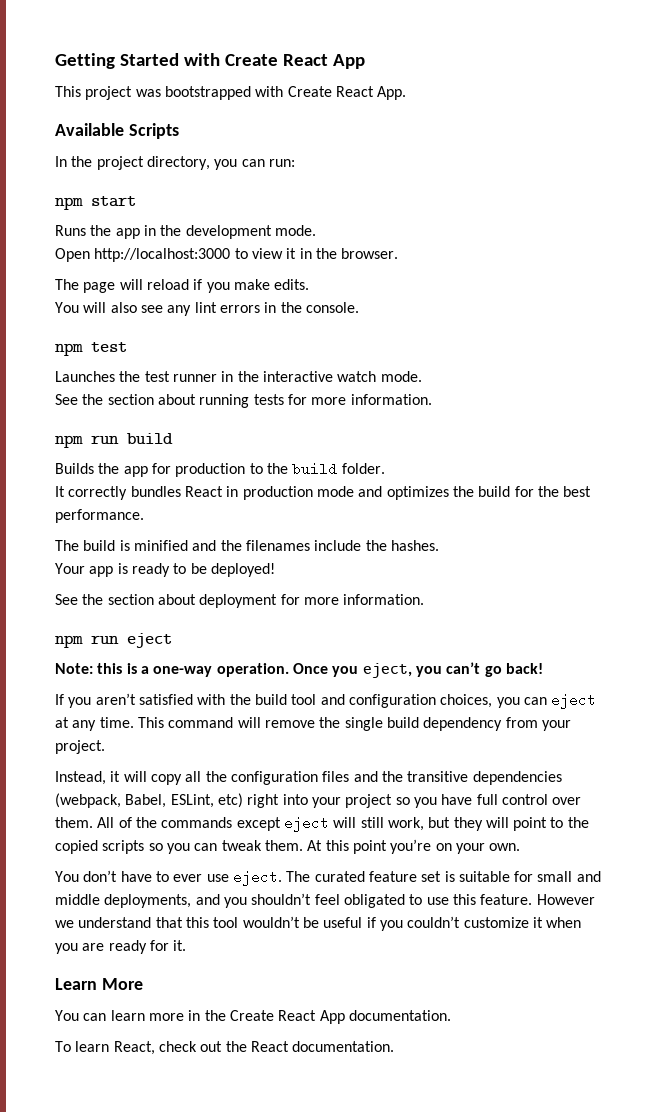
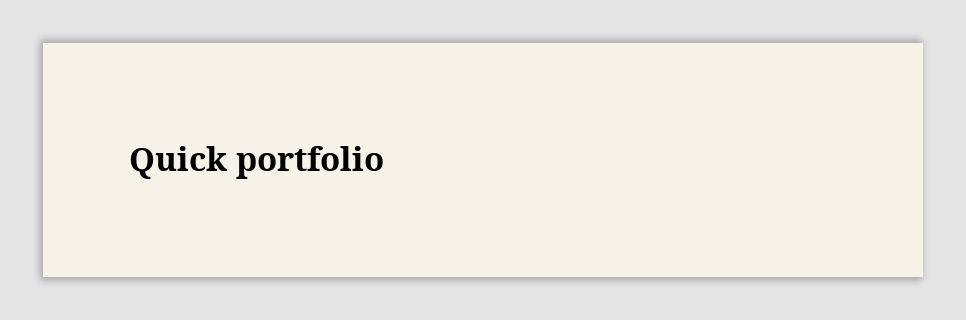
- Getting Started with Create React App
- This project was bootstrapped with Create React App.
- Available Scripts
- In the project directory, you can run:
- npm start
- Runs the app in the development mode.
- Open http://localhost:3000 to view it in the browser.
- The page will reload if you make edits.
- You will also see any lint errors in the console.
- npm test
- Launches the test runner in the interactive watch mode.
- See the section about running tests for more information.
- npm run build
- Builds the app for production to the build folder.
- It correctly bundles React in production mode and optimizes the build for the best performance.
- The build is minified and the filenames include the hashes.
- Your app is ready to be deployed!
- See the section about deployment for more information.
- npm run eject
- Note: this is a one-way operation. Once you eject, you can’t go back!
- If you aren’t satisfied with the build tool and configuration choices, you can eject at any time. This command will remove the single build dependency from your project.
- Instead, it will copy all the configuration files and the transitive dependencies (webpack, Babel, ESLint, etc) right into your project so you have full control over them. All of the commands except eject will still work, but they will point to the copied scripts so you can tweak them. At this point you’re on your own.
- You don’t have to ever use eject. The curated feature set is suitable for small and middle deployments, and you shouldn’t feel obligated to use this feature. However we understand that this tool wouldn’t be useful if you couldn’t customize it when you are ready for it.
- Learn More
- You can learn more in the Create React App documentation.
- To learn React, check out the React documentation.
+ Quick portfolio

